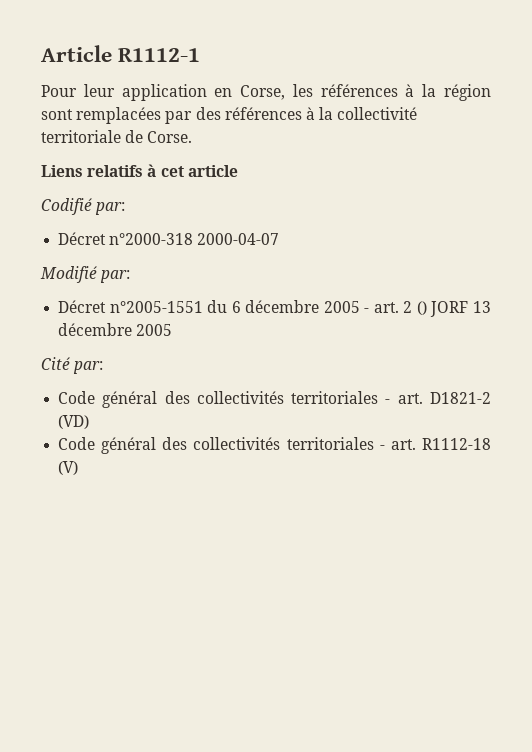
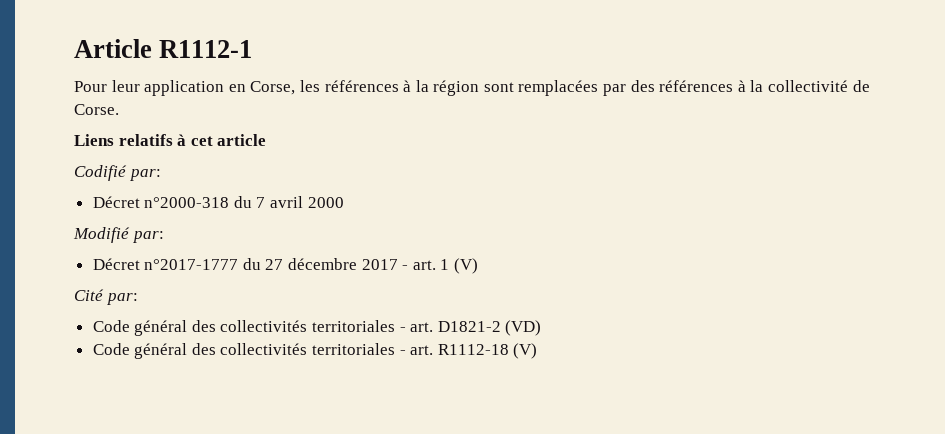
- Pour leur application en Corse, les références à la région sont remplacées par des références à la collectivité territoriale de Corse.
+ Pour leur application en Corse, les références à la région sont remplacées par des références à la collectivité de Corse.
- Décret n°2000-318 2000-04-07
+ Décret n°2000-318 du 7 avril 2000
- Décret n°2005-1551 du 6 décembre 2005 - art. 2 () JORF 13 décembre 2005
+ Décret n°2017-1777 du 27 décembre 2017 - art. 1 (V)

